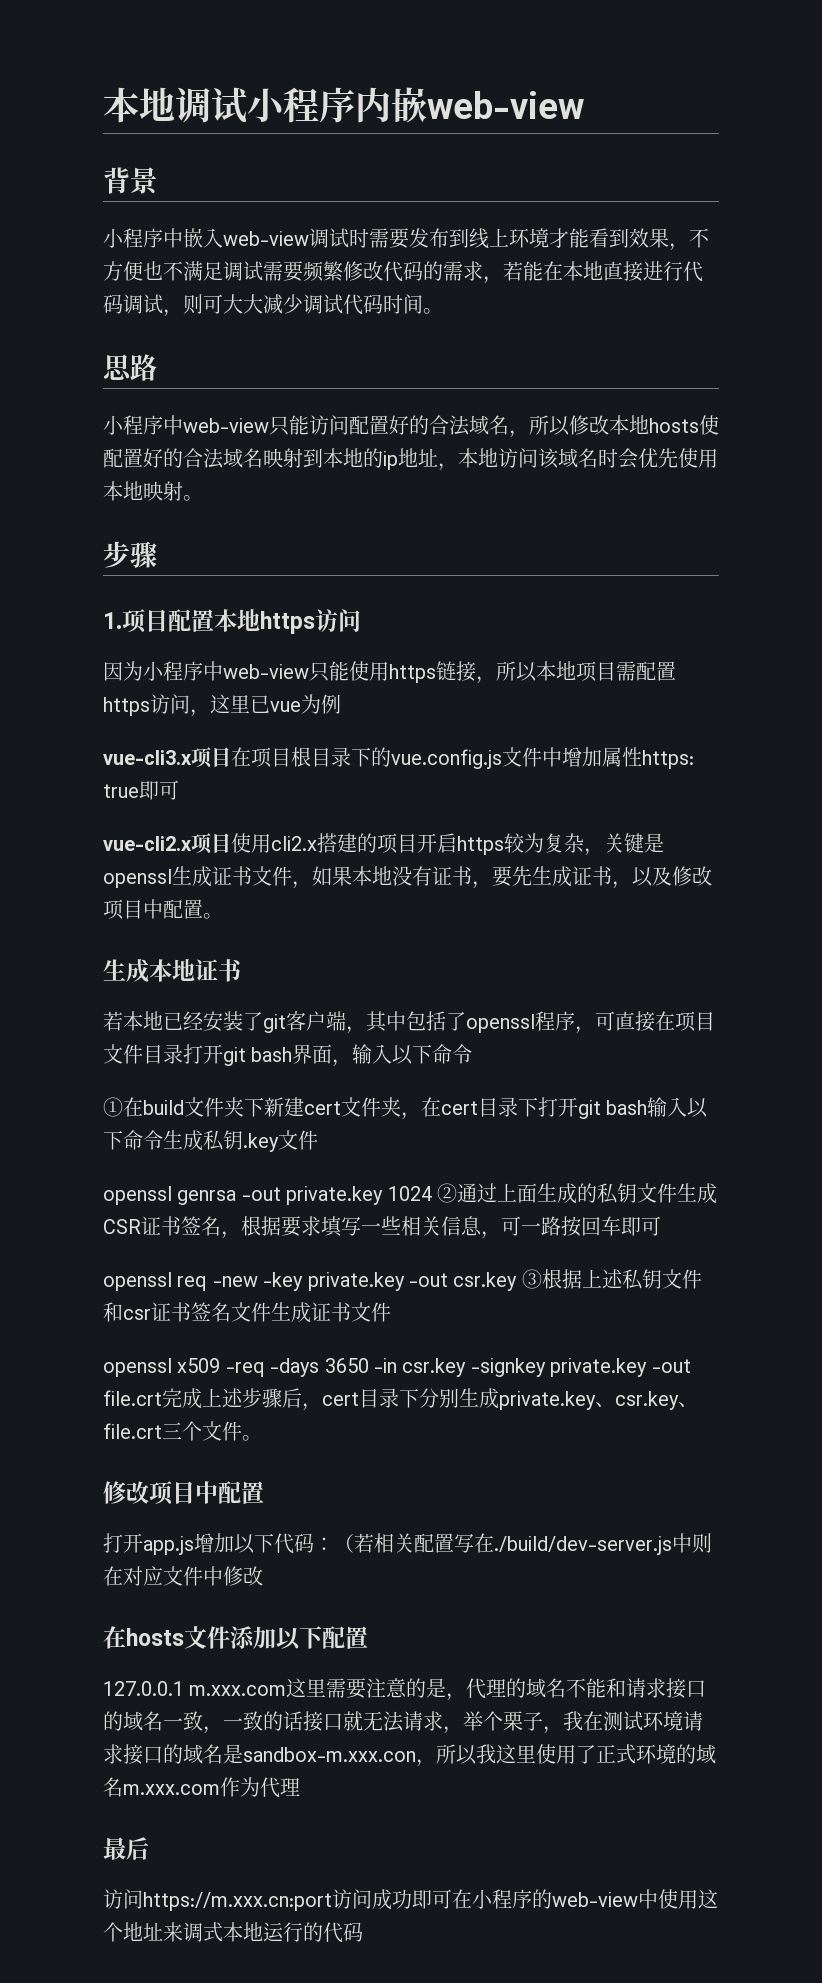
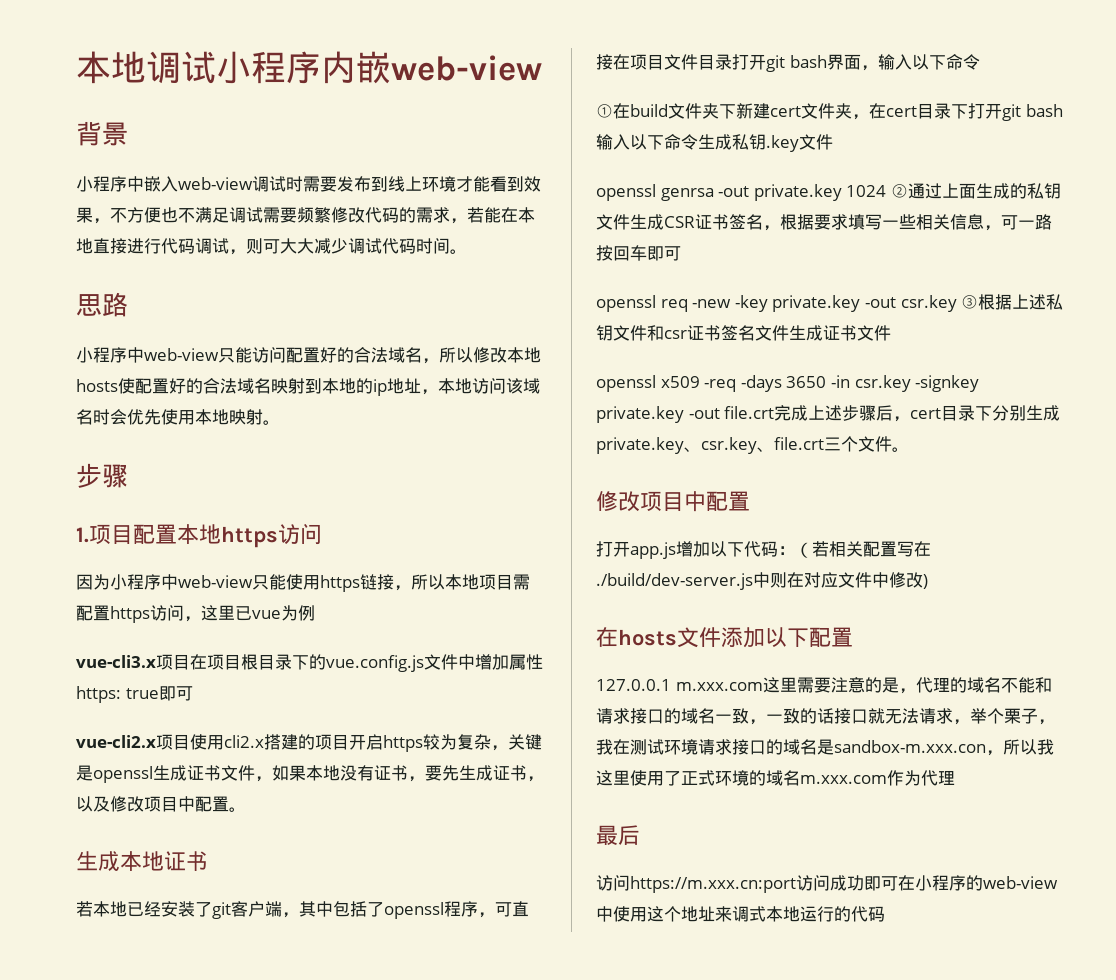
- 打开app.js增加以下代码：（若相关配置写在./build/dev-server.js中则在对应文件中修改
+ 打开app.js增加以下代码：（若相关配置写在./build/dev-server.js中则在对应文件中修改)

